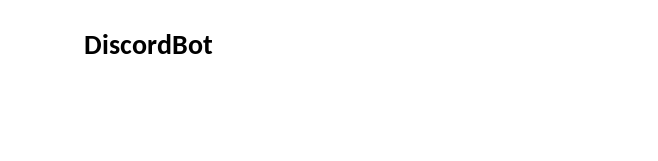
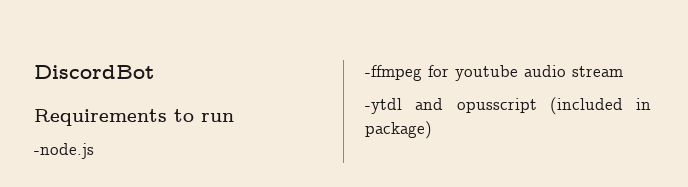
+ Requirements to run
+ -node.js
+ -ffmpeg for youtube audio stream
+ -ytdl and opusscript (included in package)

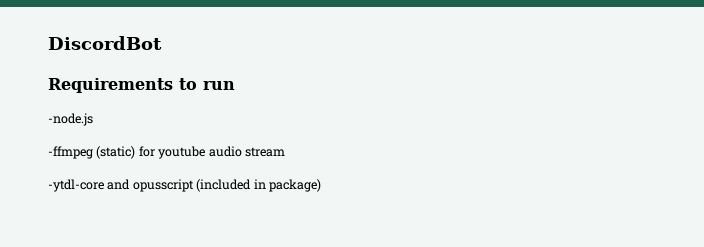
- -ffmpeg for youtube audio stream
+ -ffmpeg (static) for youtube audio stream
- -ytdl and opusscript (included in package)
+ -ytdl-core and opusscript (included in package)

